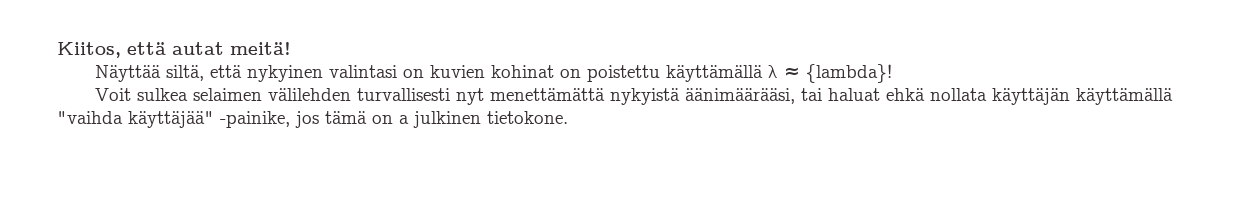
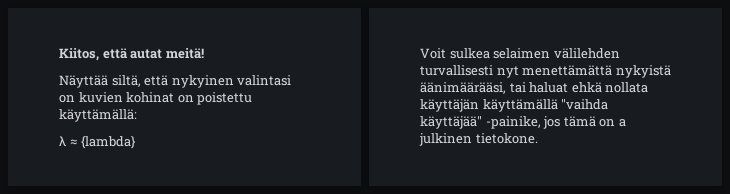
- Näyttää siltä, että nykyinen valintasi on kuvien kohinat on poistettu käyttämällä λ ≈ {lambda}!
+ Näyttää siltä, että nykyinen valintasi on kuvien kohinat on poistettu käyttämällä:
+ λ ≈ {lambda}

